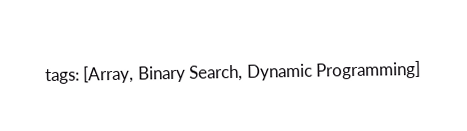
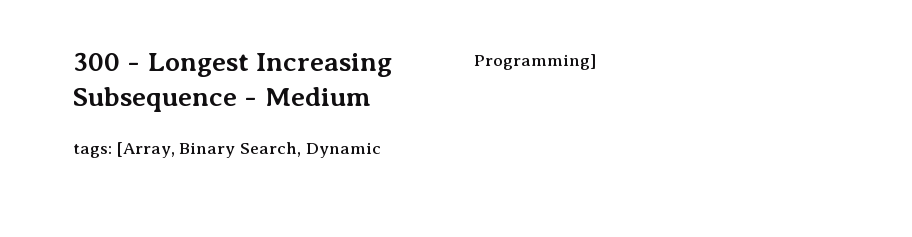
+ 300 - Longest Increasing Subsequence - Medium

